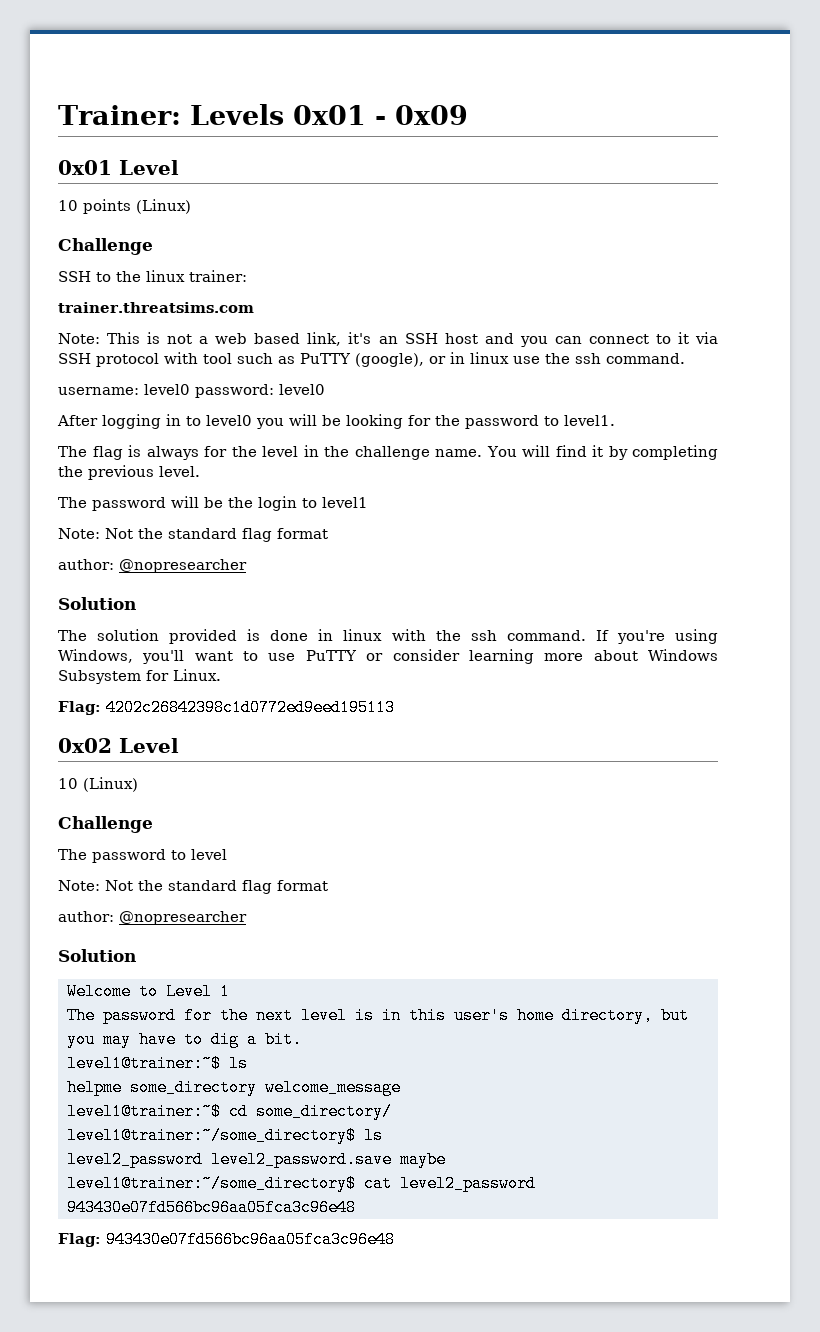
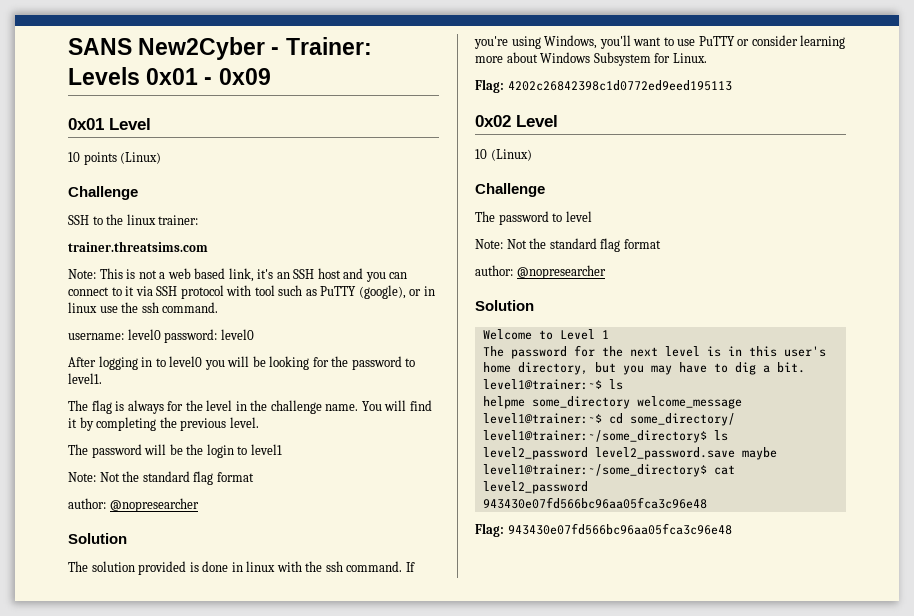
- Trainer: Levels 0x01 - 0x09
+ SANS New2Cyber - Trainer: Levels 0x01 - 0x09

